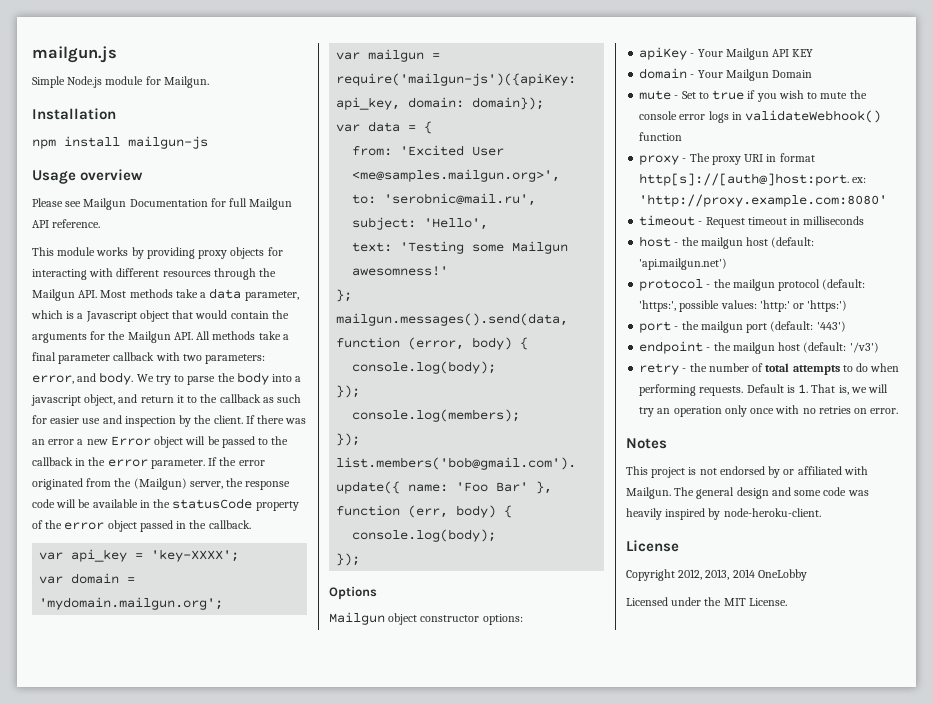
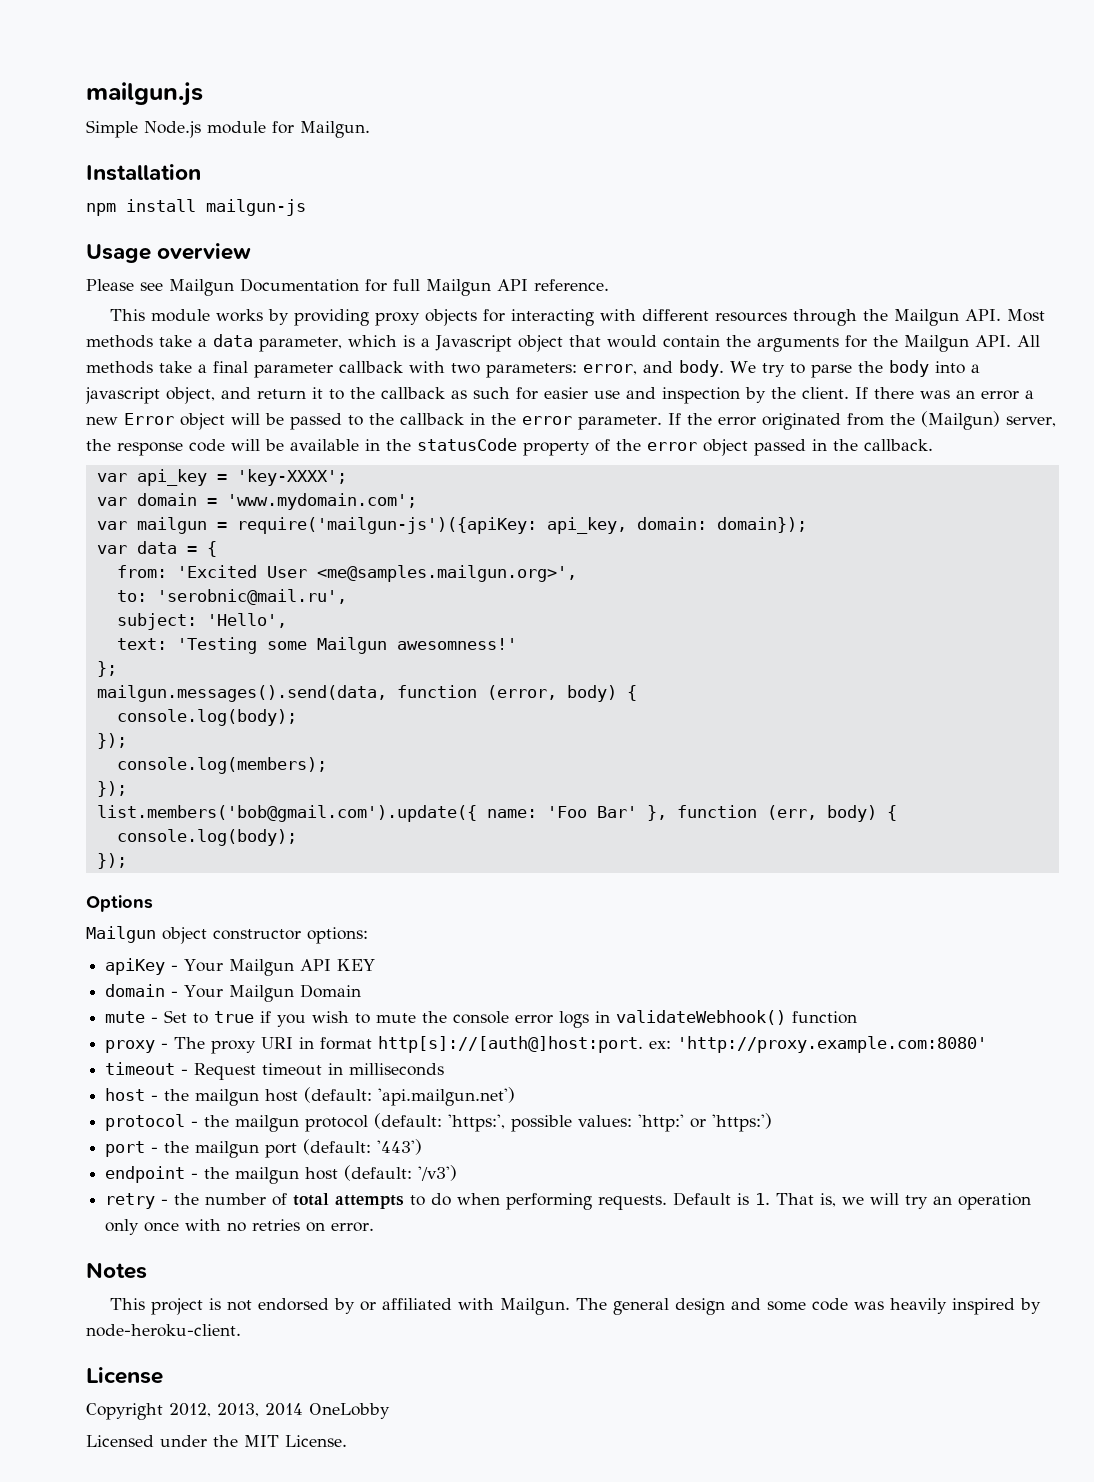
- var domain = 'mydomain.mailgun.org';
+ var domain = 'www.mydomain.com';

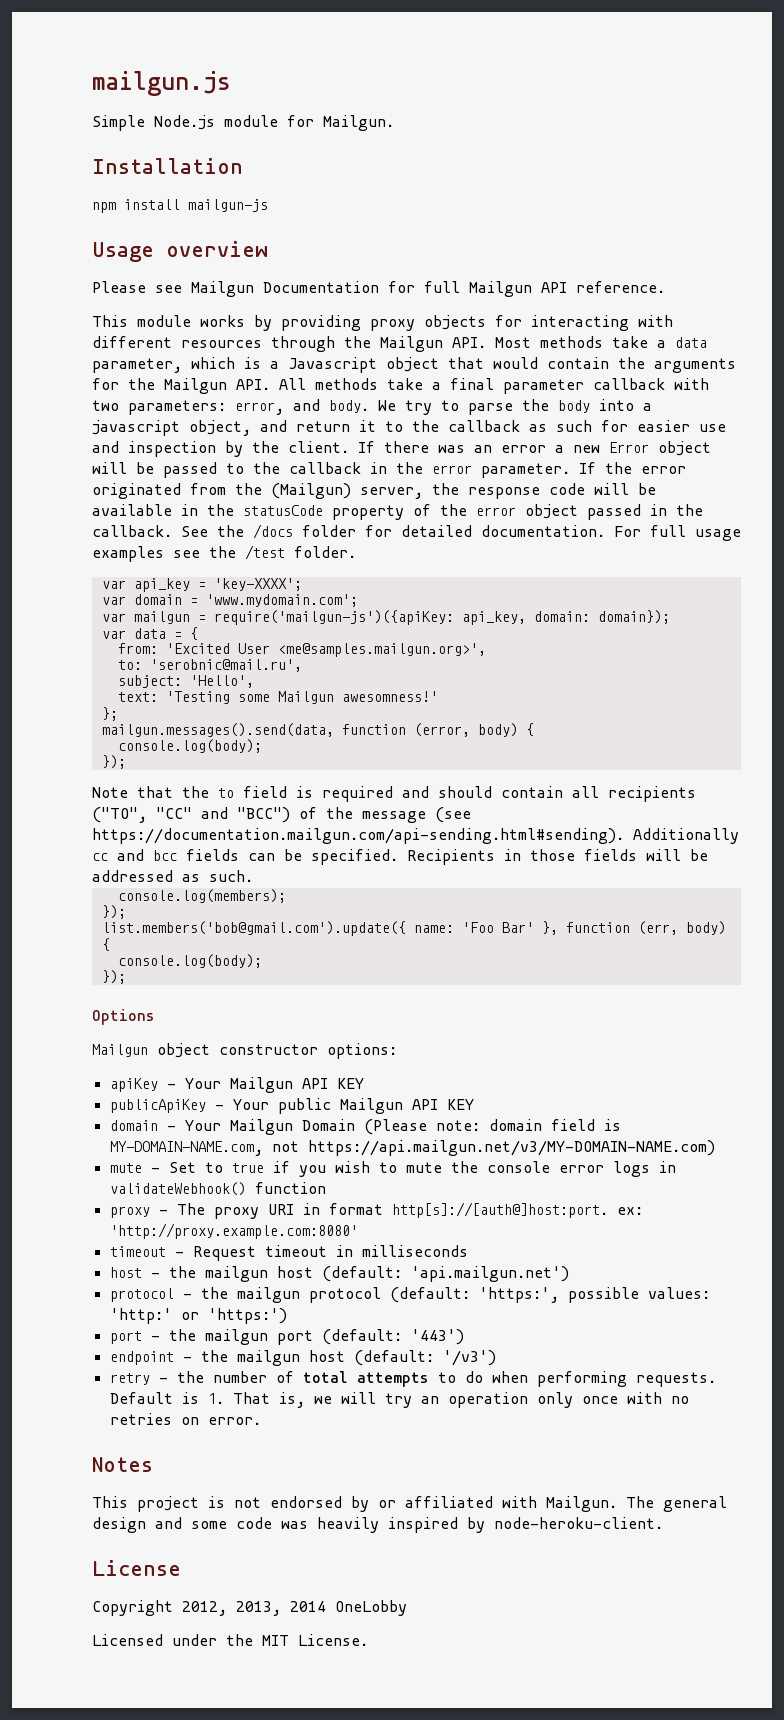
+ See the /docs folder for detailed documentation. For full usage examples see the /test folder.
+ Note that the to field is required and should contain all recipients ("TO", "CC" and "BCC") of the message (see https://documentation.mailgun.com/api-sending.html#sending). Additionally cc and bcc fields can be specified. Recipients in those fields will be addressed as such.
+ publicApiKey - Your public Mailgun API KEY
- domain - Your Mailgun Domain
+ domain - Your Mailgun Domain (Please note: domain field is MY-DOMAIN-NAME.com, not https://api.mailgun.net/v3/MY-DOMAIN-NAME.com)

